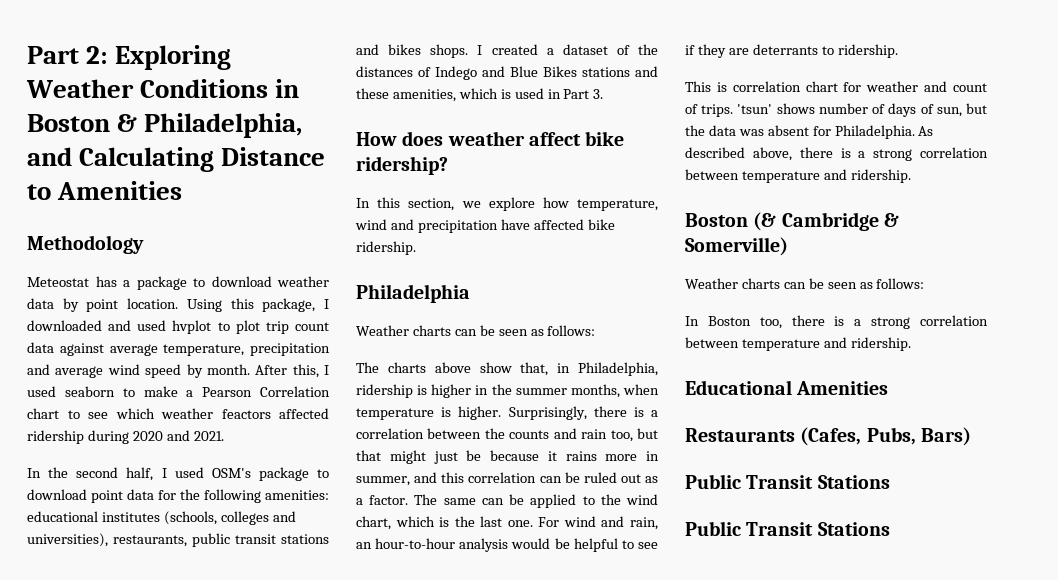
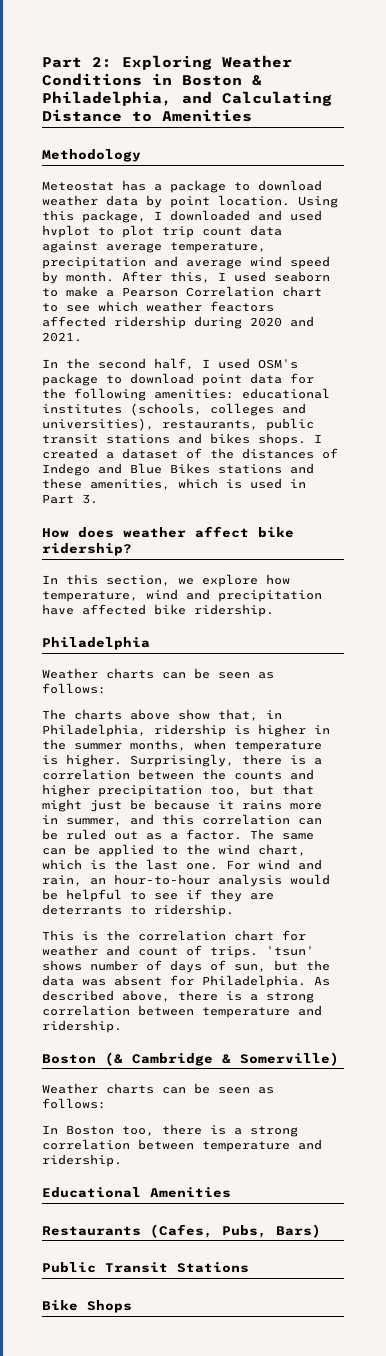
- Surprisingly, there is a correlation between the counts and rain too, but that might just be because it rains more in summer, and this correlation can be ruled out as a factor.
+ Surprisingly, there is a correlation between the counts and higher precipitation too, but that might just be because it rains more in summer, and this correlation can be ruled out as a factor.
- This is correlation chart for weather and count of trips.
+ This is the correlation chart for weather and count of trips.
  Restaurants (Cafes, Pubs, Bars)
  Public Transit Stations
- Public Transit Stations
+ Bike Shops

